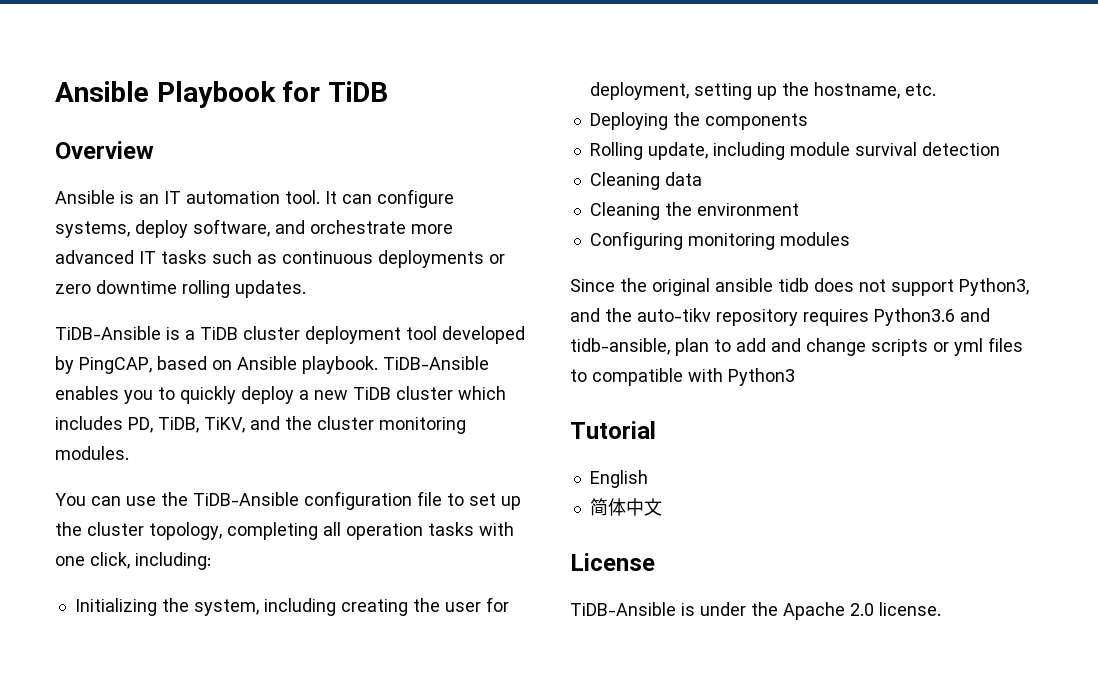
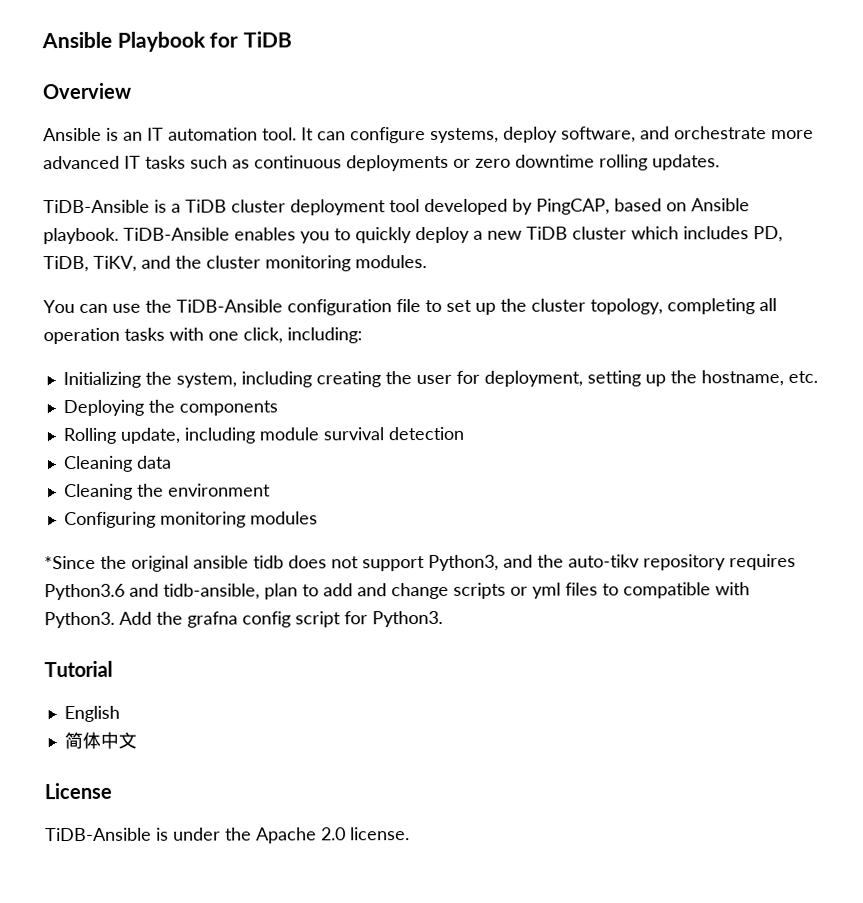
- Since the original ansible tidb does not support Python3, and the auto-tikv repository requires Python3.6 and tidb-ansible, plan to add and change scripts or yml files to compatible with Python3
+ *Since the original ansible tidb does not support Python3, and the auto-tikv repository requires Python3.6 and tidb-ansible, plan to add and change scripts or yml files to compatible with Python3. Add the grafna config script for Python3.

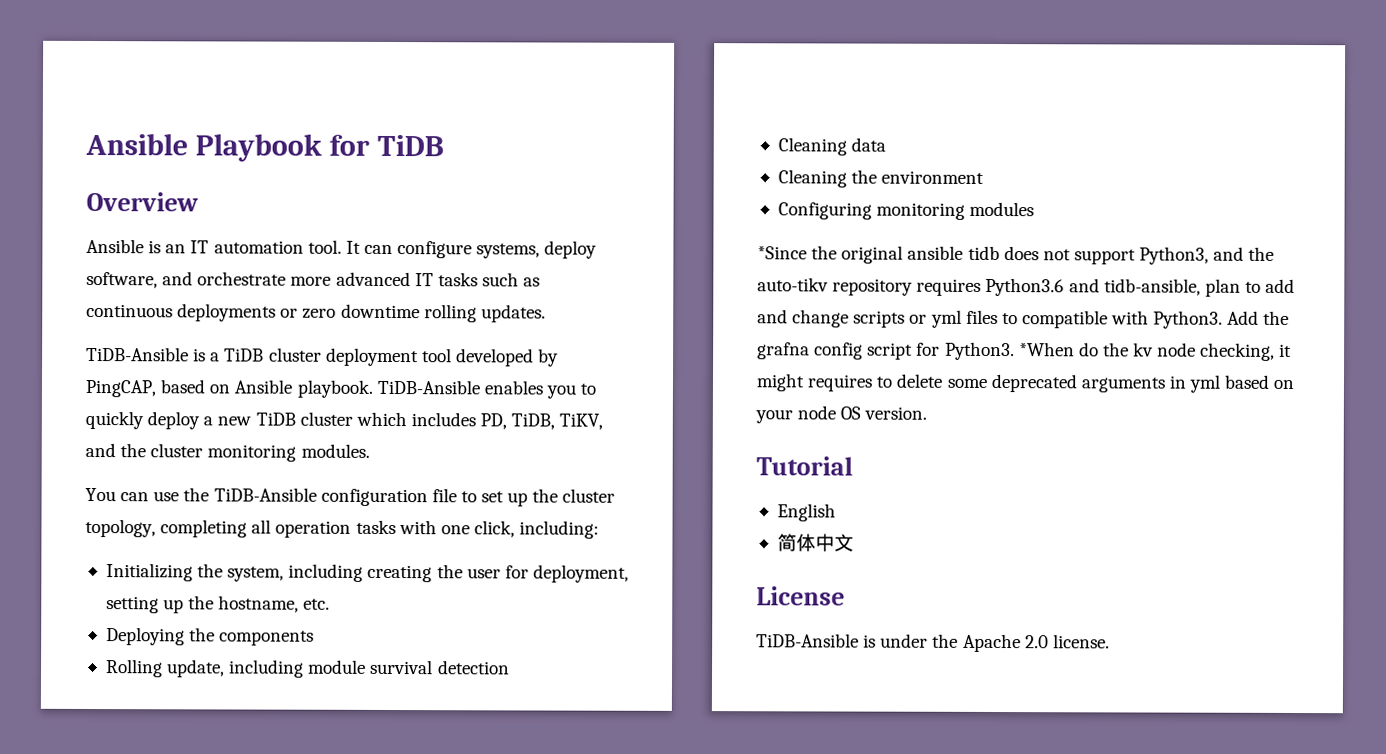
+ *When do the kv node checking, it might requires to delete some deprecated arguments in yml based on your node OS version.

